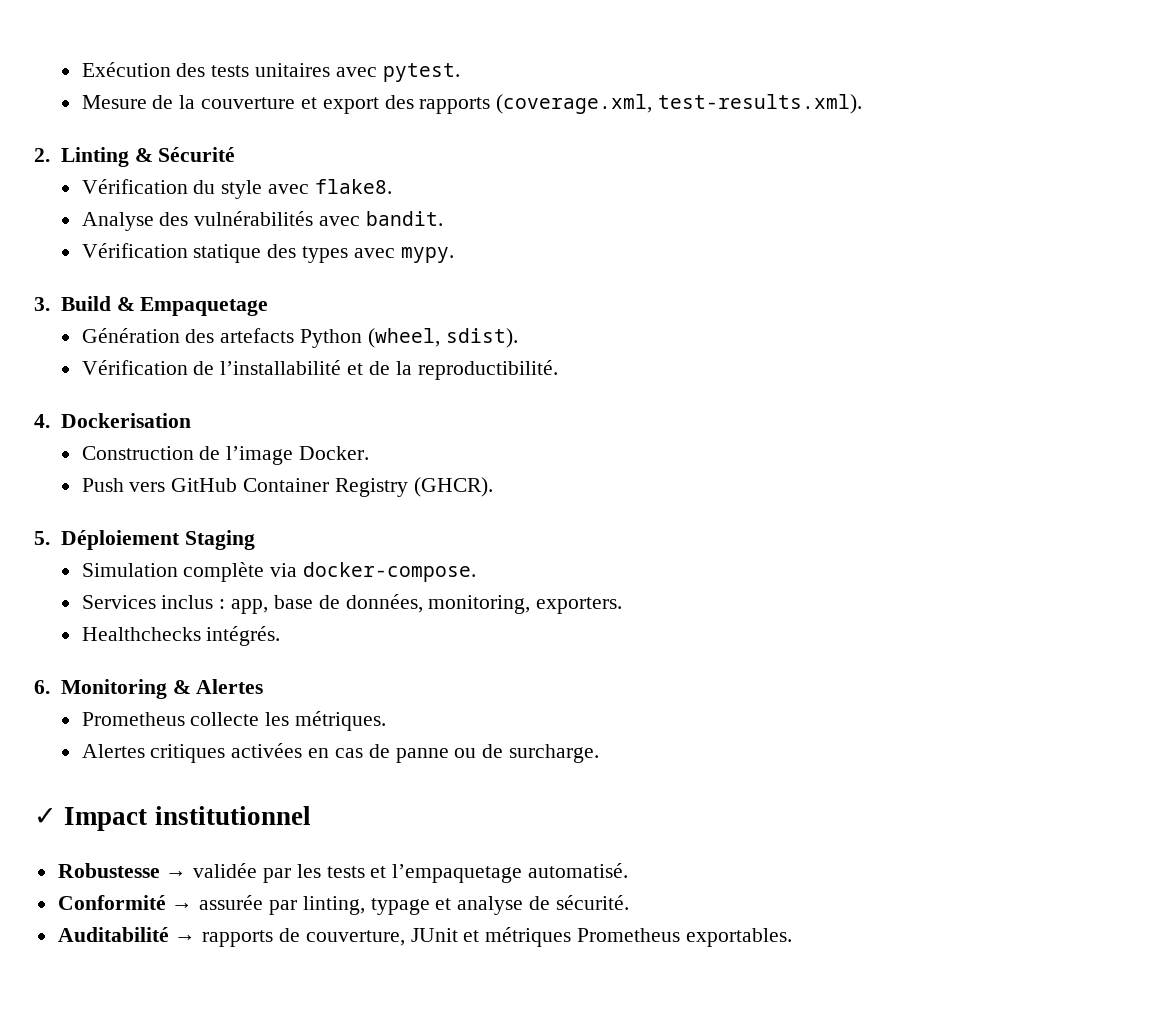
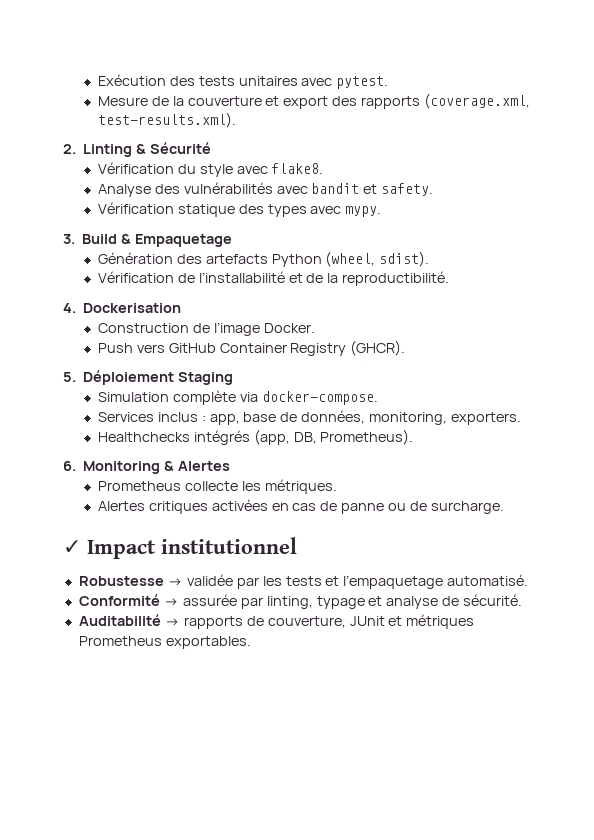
- Analyse des vulnérabilités avec bandit.
+ Analyse des vulnérabilités avec bandit et safety.
- Healthchecks intégrés.
+ Healthchecks intégrés (app, DB, Prometheus).

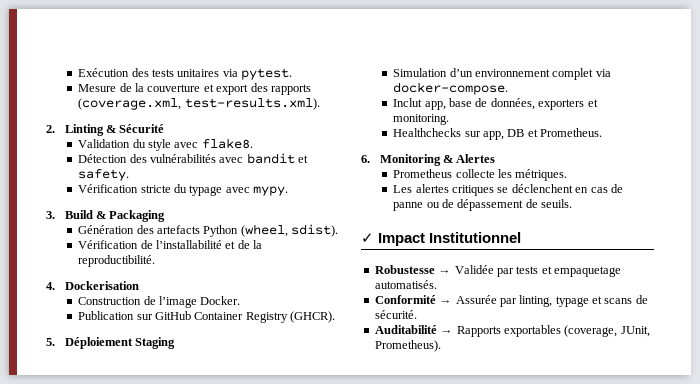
- Exécution des tests unitaires avec pytest.
+ Exécution des tests unitaires via pytest.
- Vérification du style avec flake8.
+ Validation du style avec flake8.
- Analyse des vulnérabilités avec bandit et safety.
+ Détection des vulnérabilités avec bandit et safety.
- Vérification statique des types avec mypy.
+ Vérification stricte du typage avec mypy.
- 3. Build & Empaquetage
+ 3. Build & Packaging
- Push vers GitHub Container Registry (GHCR).
+ Publication sur GitHub Container Registry (GHCR).
- Simulation complète via docker-compose.
+ Simulation d’un environnement complet via docker-compose.
- Services inclus : app, base de données, monitoring, exporters.
- Healthchecks intégrés (app, DB, Prometheus).
+ Inclut app, base de données, exporters et monitoring.
+ Healthchecks sur app, DB et Prometheus.
- Alertes critiques activées en cas de panne ou de surcharge.
+ Les alertes critiques se déclenchent en cas de panne ou de dépassement de seuils.
- ✓ Impact institutionnel
+ ✓ Impact Institutionnel
- Robustesse → validée par les tests et l’empaquetage automatisé.
+ Robustesse → Validée par tests et empaquetage automatisés.
- Conformité → assurée par linting, typage et analyse de sécurité.
+ Conformité → Assurée par linting, typage et scans de sécurité.
- Auditabilité → rapports de couverture, JUnit et métriques Prometheus exportables.
+ Auditabilité → Rapports exportables (coverage, JUnit, Prometheus).

